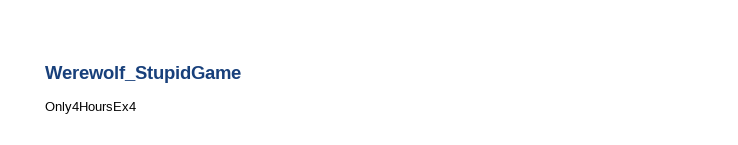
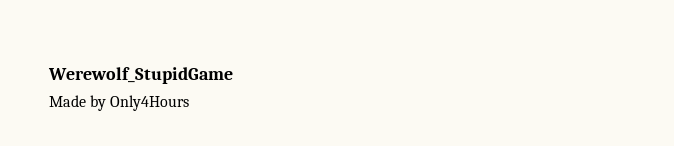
- Only4HoursEx4
+ Made by Only4Hours

